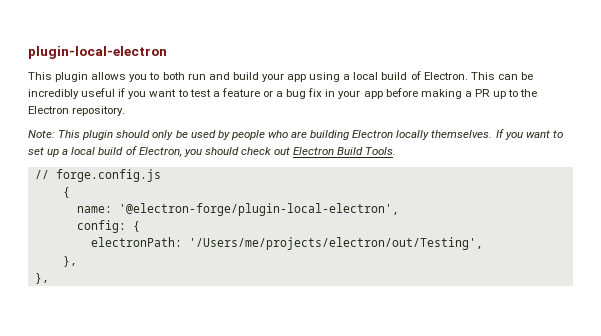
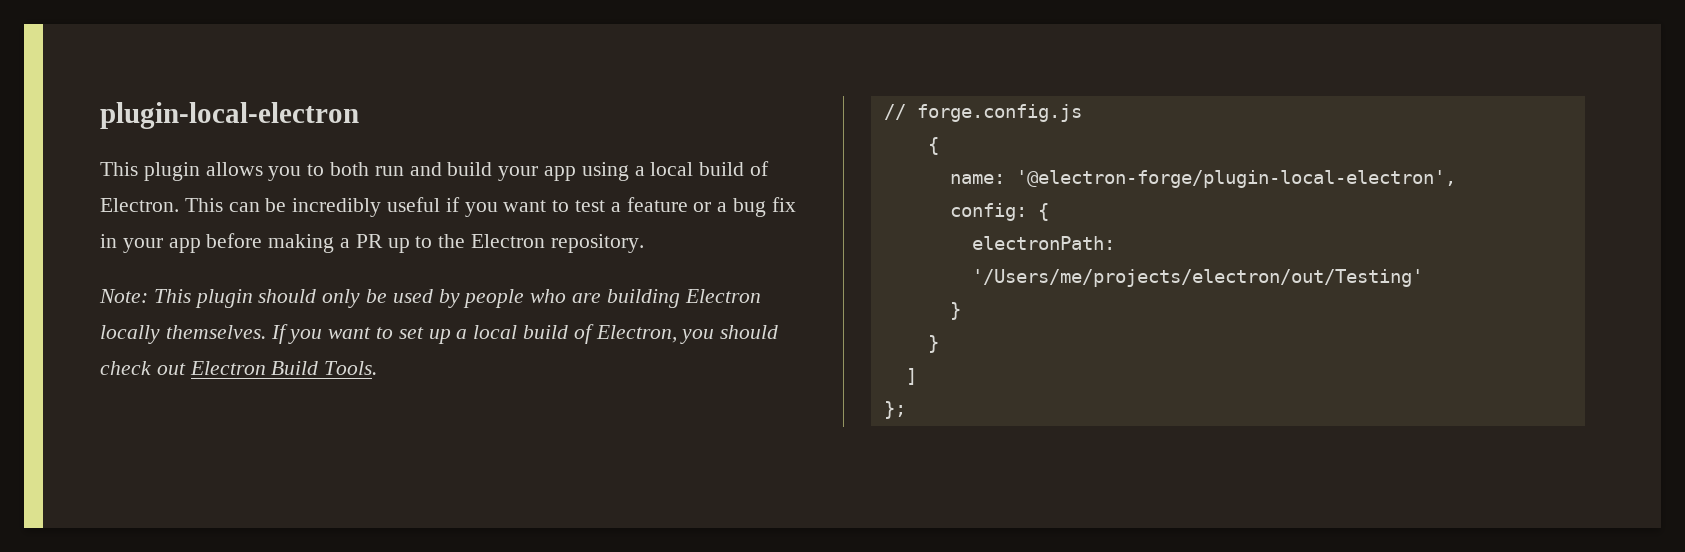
- electronPath: '/Users/me/projects/electron/out/Testing',
- },
- },
+ electronPath: '/Users/me/projects/electron/out/Testing'
+ }
+ }
+ ]
+ };

